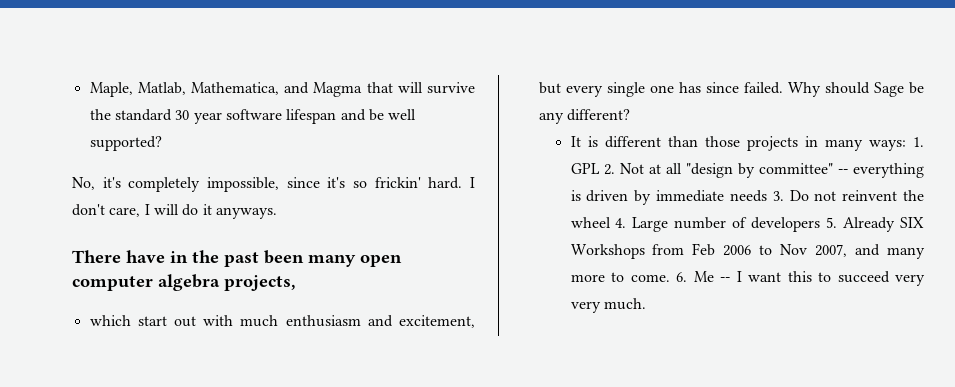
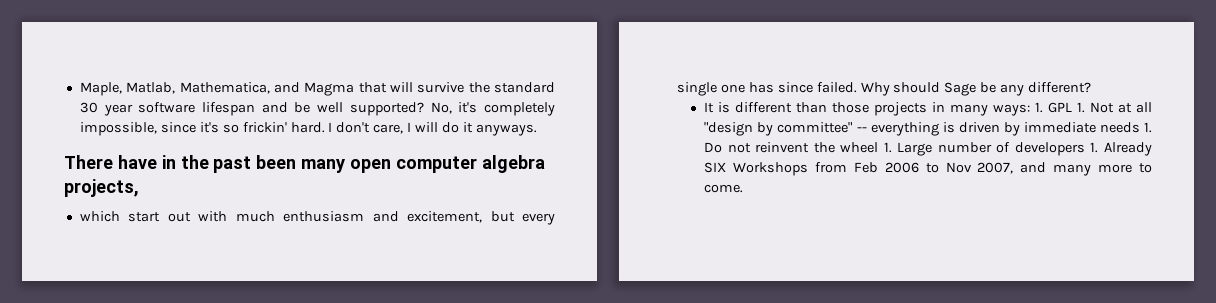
- Maple, Matlab, Mathematica, and Magma that will survive the standard 30 year software lifespan and be well supported?
- No, it's completely impossible, since it's so frickin' hard.
+ Maple, Matlab, Mathematica, and Magma that will survive the standard 30 year software lifespan and be well supported? No, it's completely impossible, since it's so frickin' hard.
- It is different than those projects in many ways: 1. GPL 2. Not at all "design by committee" -- everything is driven by immediate needs 3. Do not reinvent the wheel 4. Large number of developers 5. Already SIX Workshops from Feb 2006 to Nov 2007, and many more to come. 6. Me -- I want this to succeed very very much.
+ It is different than those projects in many ways: 1. GPL 1. Not at all "design by committee" -- everything is driven by immediate needs 1. Do not reinvent the wheel 1. Large number of developers 1. Already SIX Workshops from Feb 2006 to Nov 2007, and many more to come.

